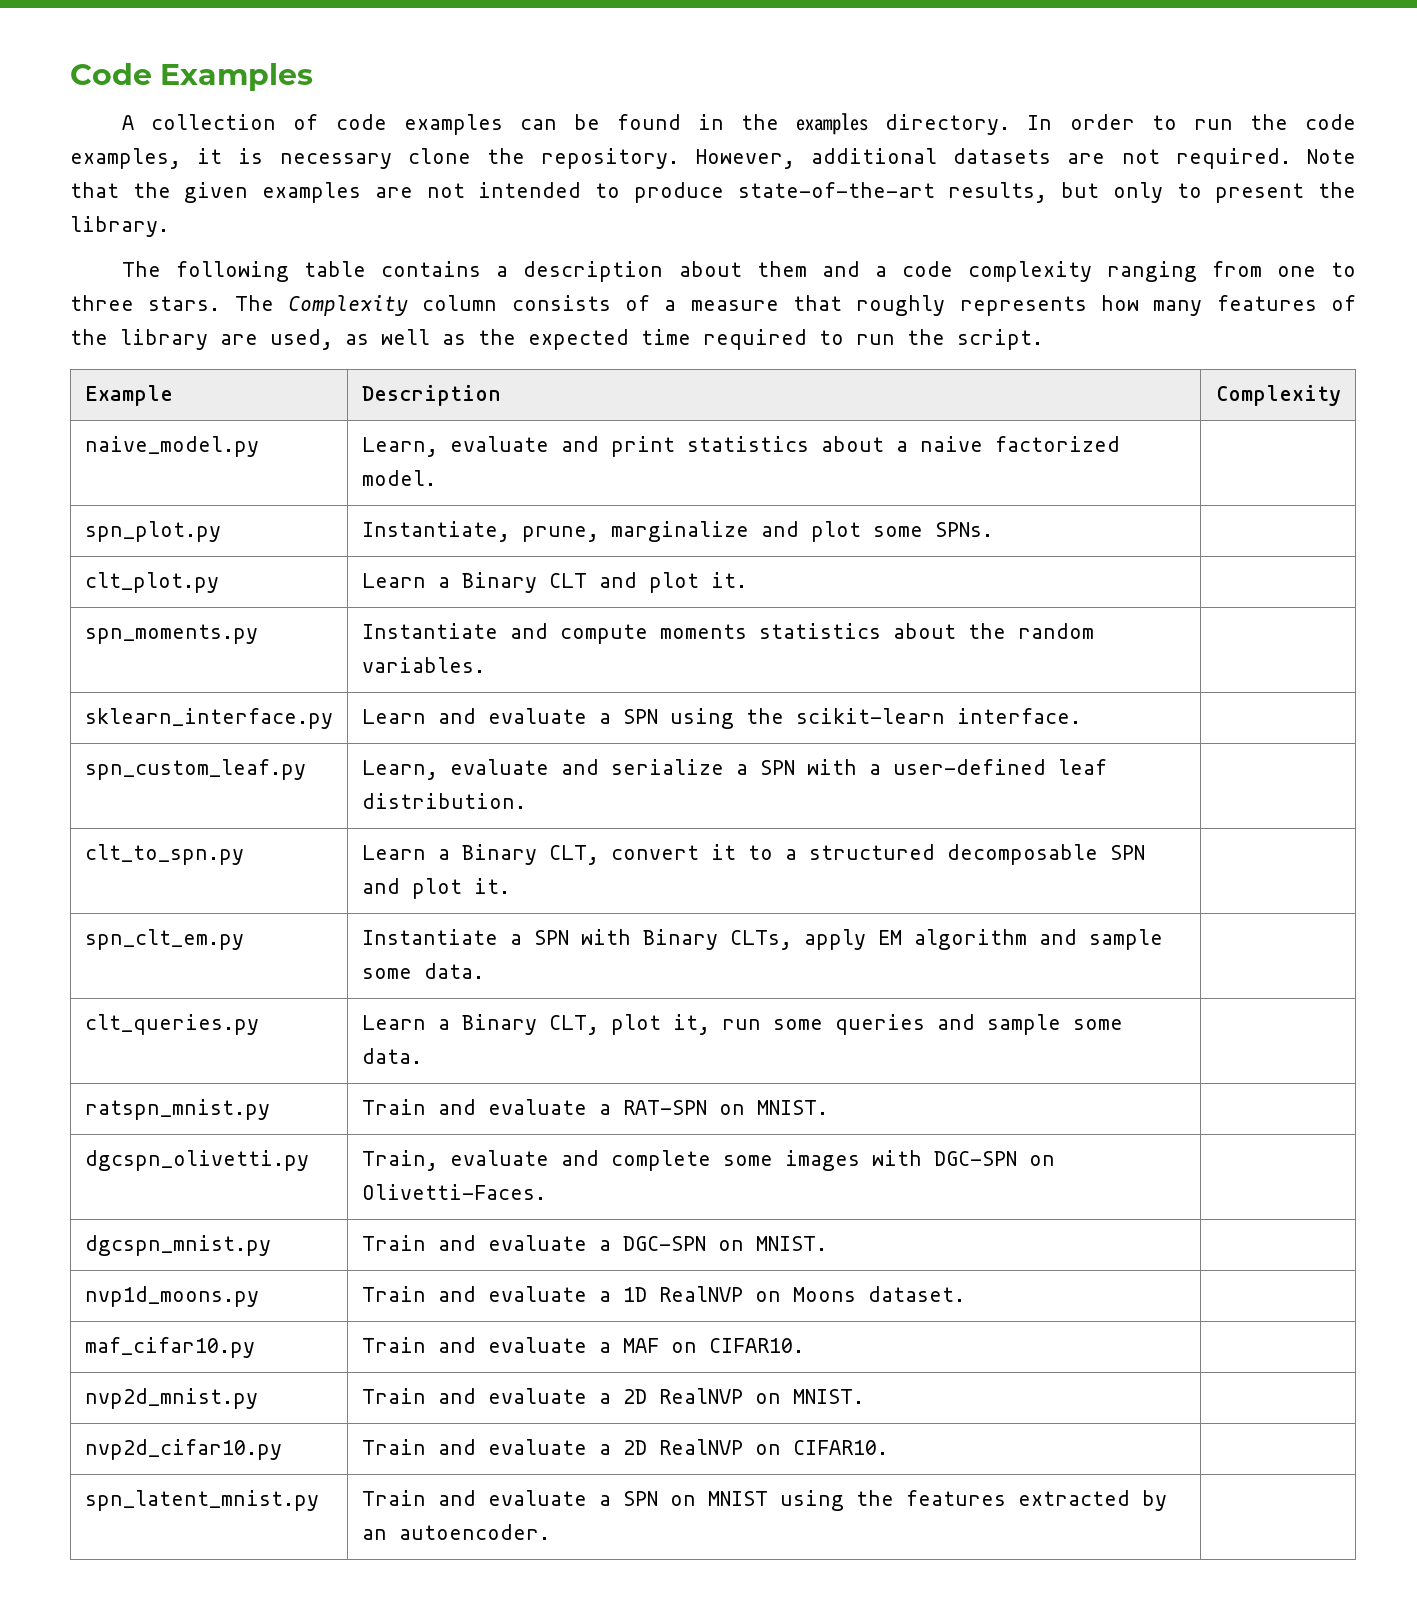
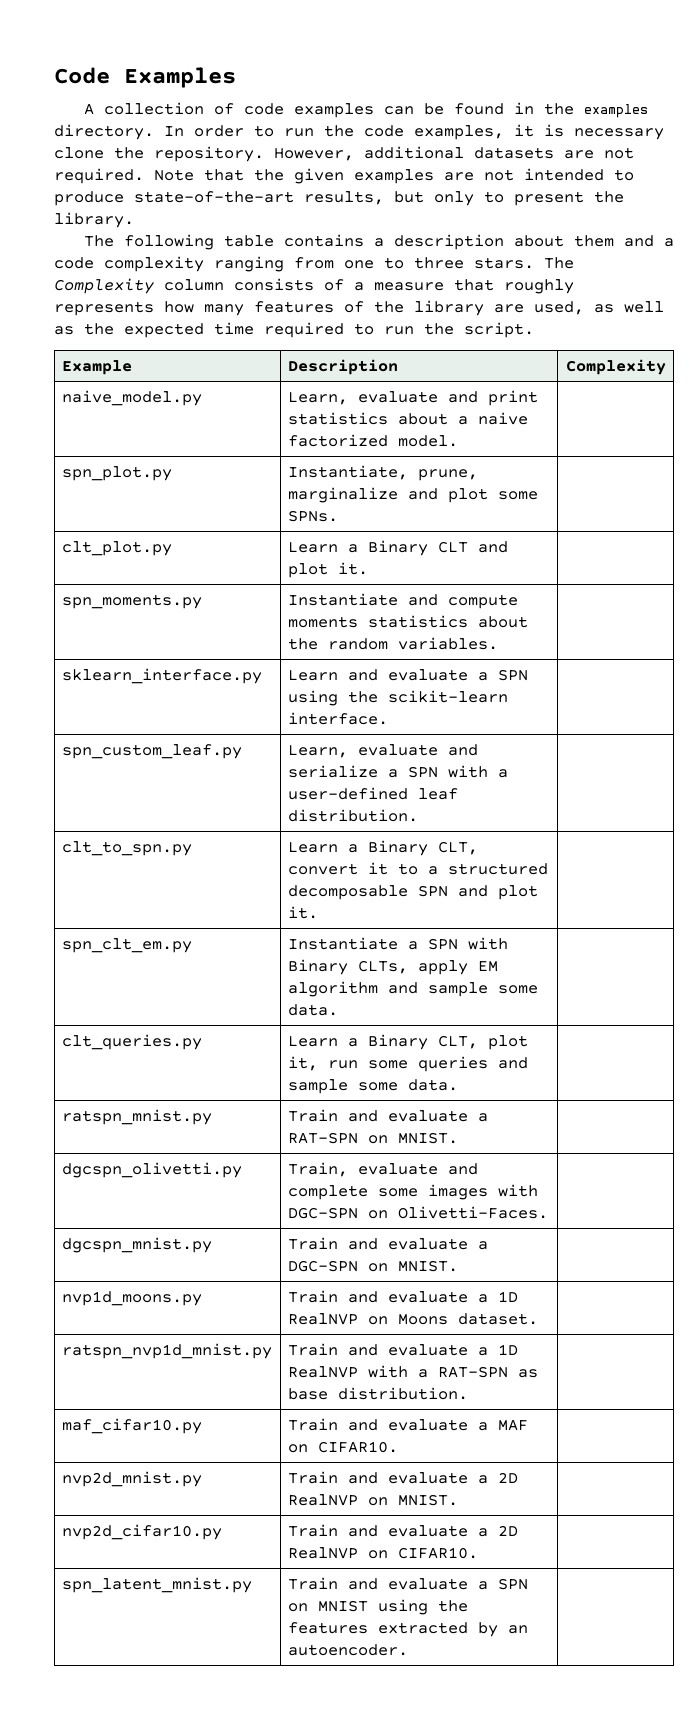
+ ratspn_nvp1d_mnist.py | Train and evaluate a 1D RealNVP with a RAT-SPN as base distribution. |

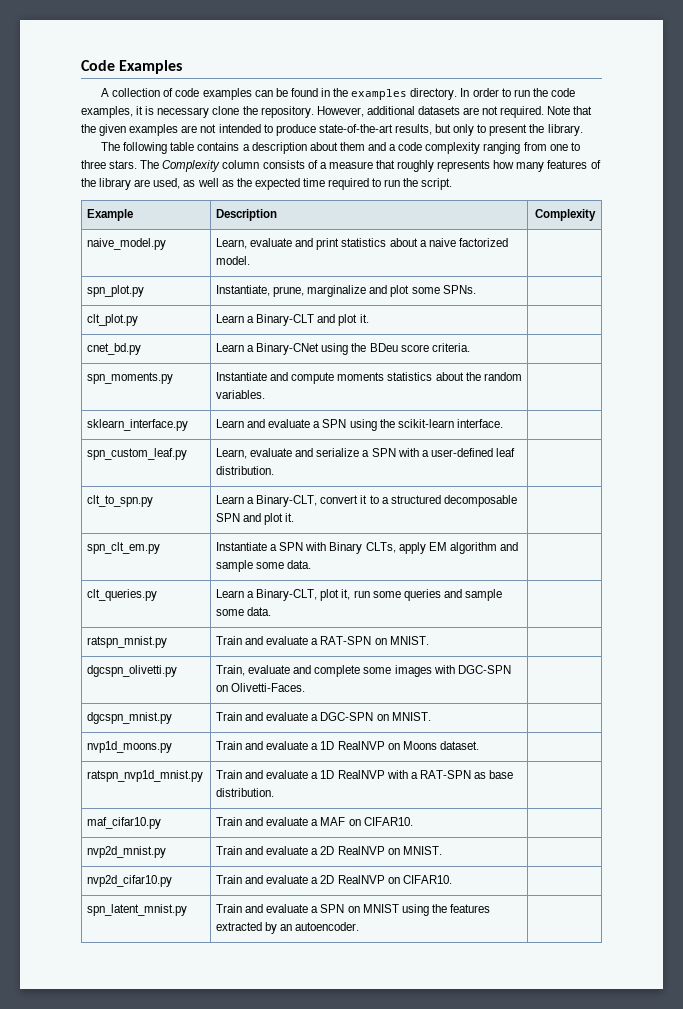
- clt_plot.py | Learn a Binary CLT and plot it. |
+ clt_plot.py | Learn a Binary-CLT and plot it. |
+ cnet_bd.py | Learn a Binary-CNet using the BDeu score criteria. |
- clt_to_spn.py | Learn a Binary CLT, convert it to a structured decomposable SPN and plot it. |
+ clt_to_spn.py | Learn a Binary-CLT, convert it to a structured decomposable SPN and plot it. |
- clt_queries.py | Learn a Binary CLT, plot it, run some queries and sample some data. |
+ clt_queries.py | Learn a Binary-CLT, plot it, run some queries and sample some data. |

